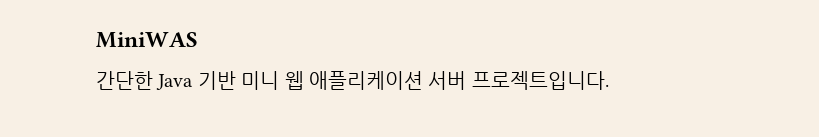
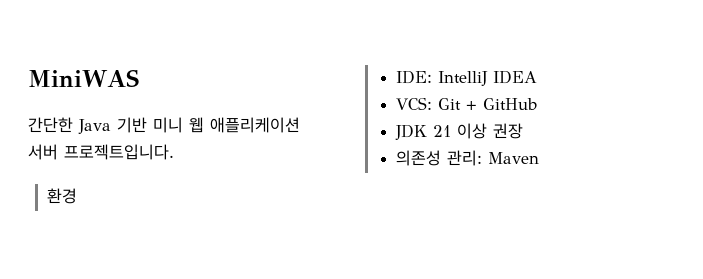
+ 환경
+ IDE: IntelliJ IDEA
+ VCS: Git + GitHub
+ JDK 21 이상 권장
+ 의존성 관리: Maven

